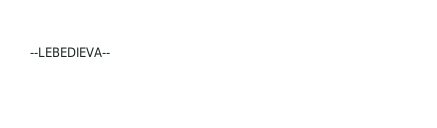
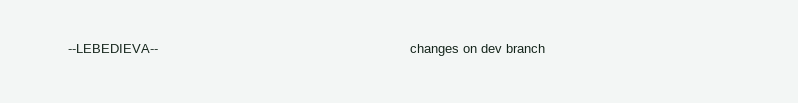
+ changes on dev branch

